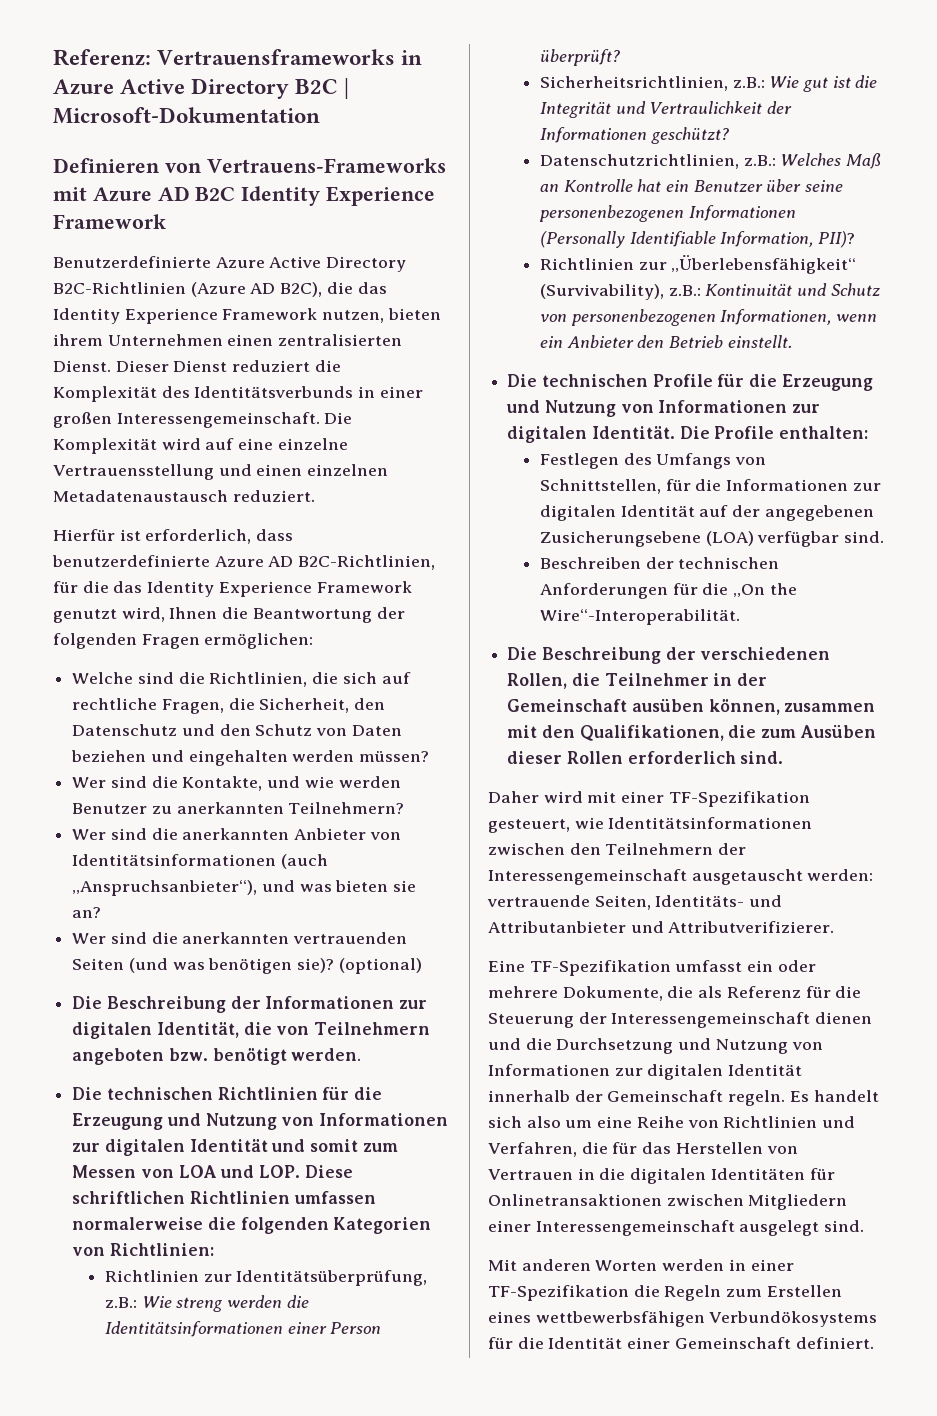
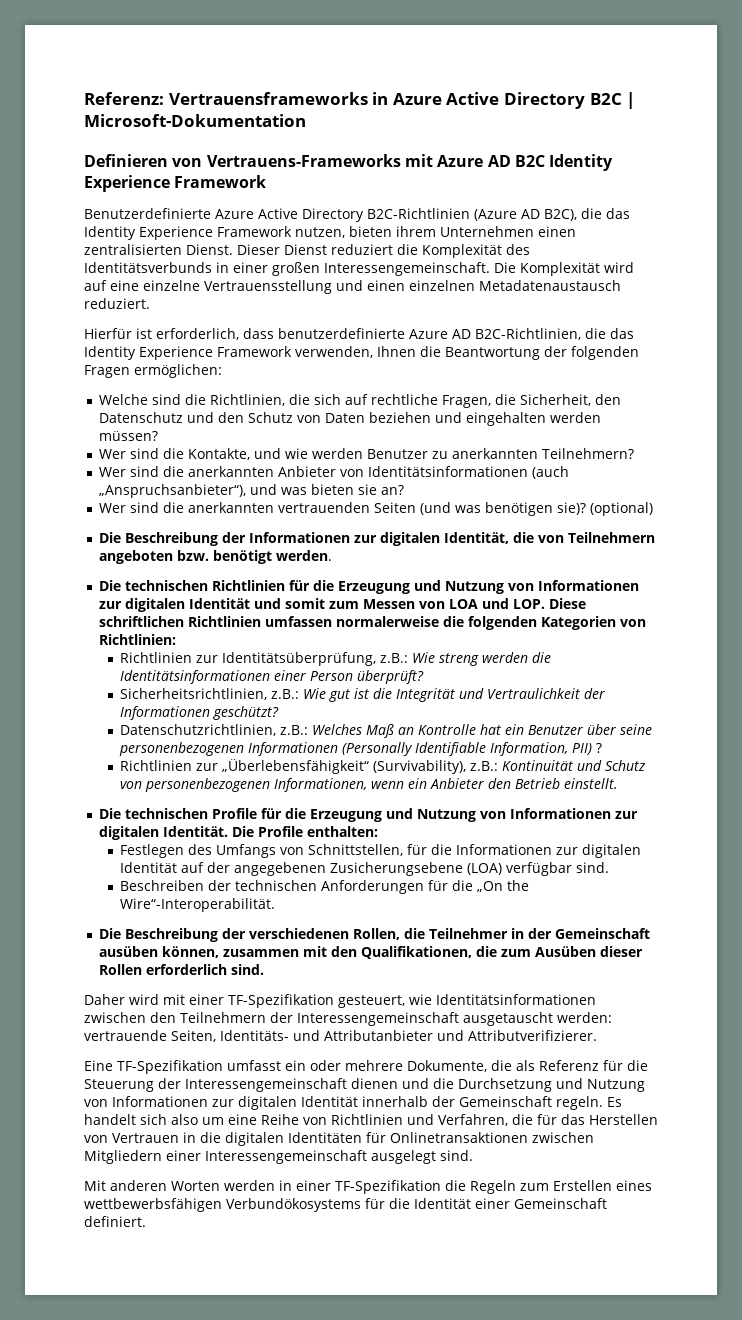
- Hierfür ist erforderlich, dass benutzerdefinierte Azure AD B2C-Richtlinien, für die das Identity Experience Framework genutzt wird, Ihnen die Beantwortung der folgenden Fragen ermöglichen:
+ Hierfür ist erforderlich, dass benutzerdefinierte Azure AD B2C-Richtlinien, die das Identity Experience Framework verwenden, Ihnen die Beantwortung der folgenden Fragen ermöglichen:
- Datenschutzrichtlinien, z.B.: Welches Maß an Kontrolle hat ein Benutzer über seine personenbezogenen Informationen (Personally Identifiable Information, PII)?
+ Datenschutzrichtlinien, z.B.: Welches Maß an Kontrolle hat ein Benutzer über seine personenbezogenen Informationen (Personally Identifiable Information, PII) ?

